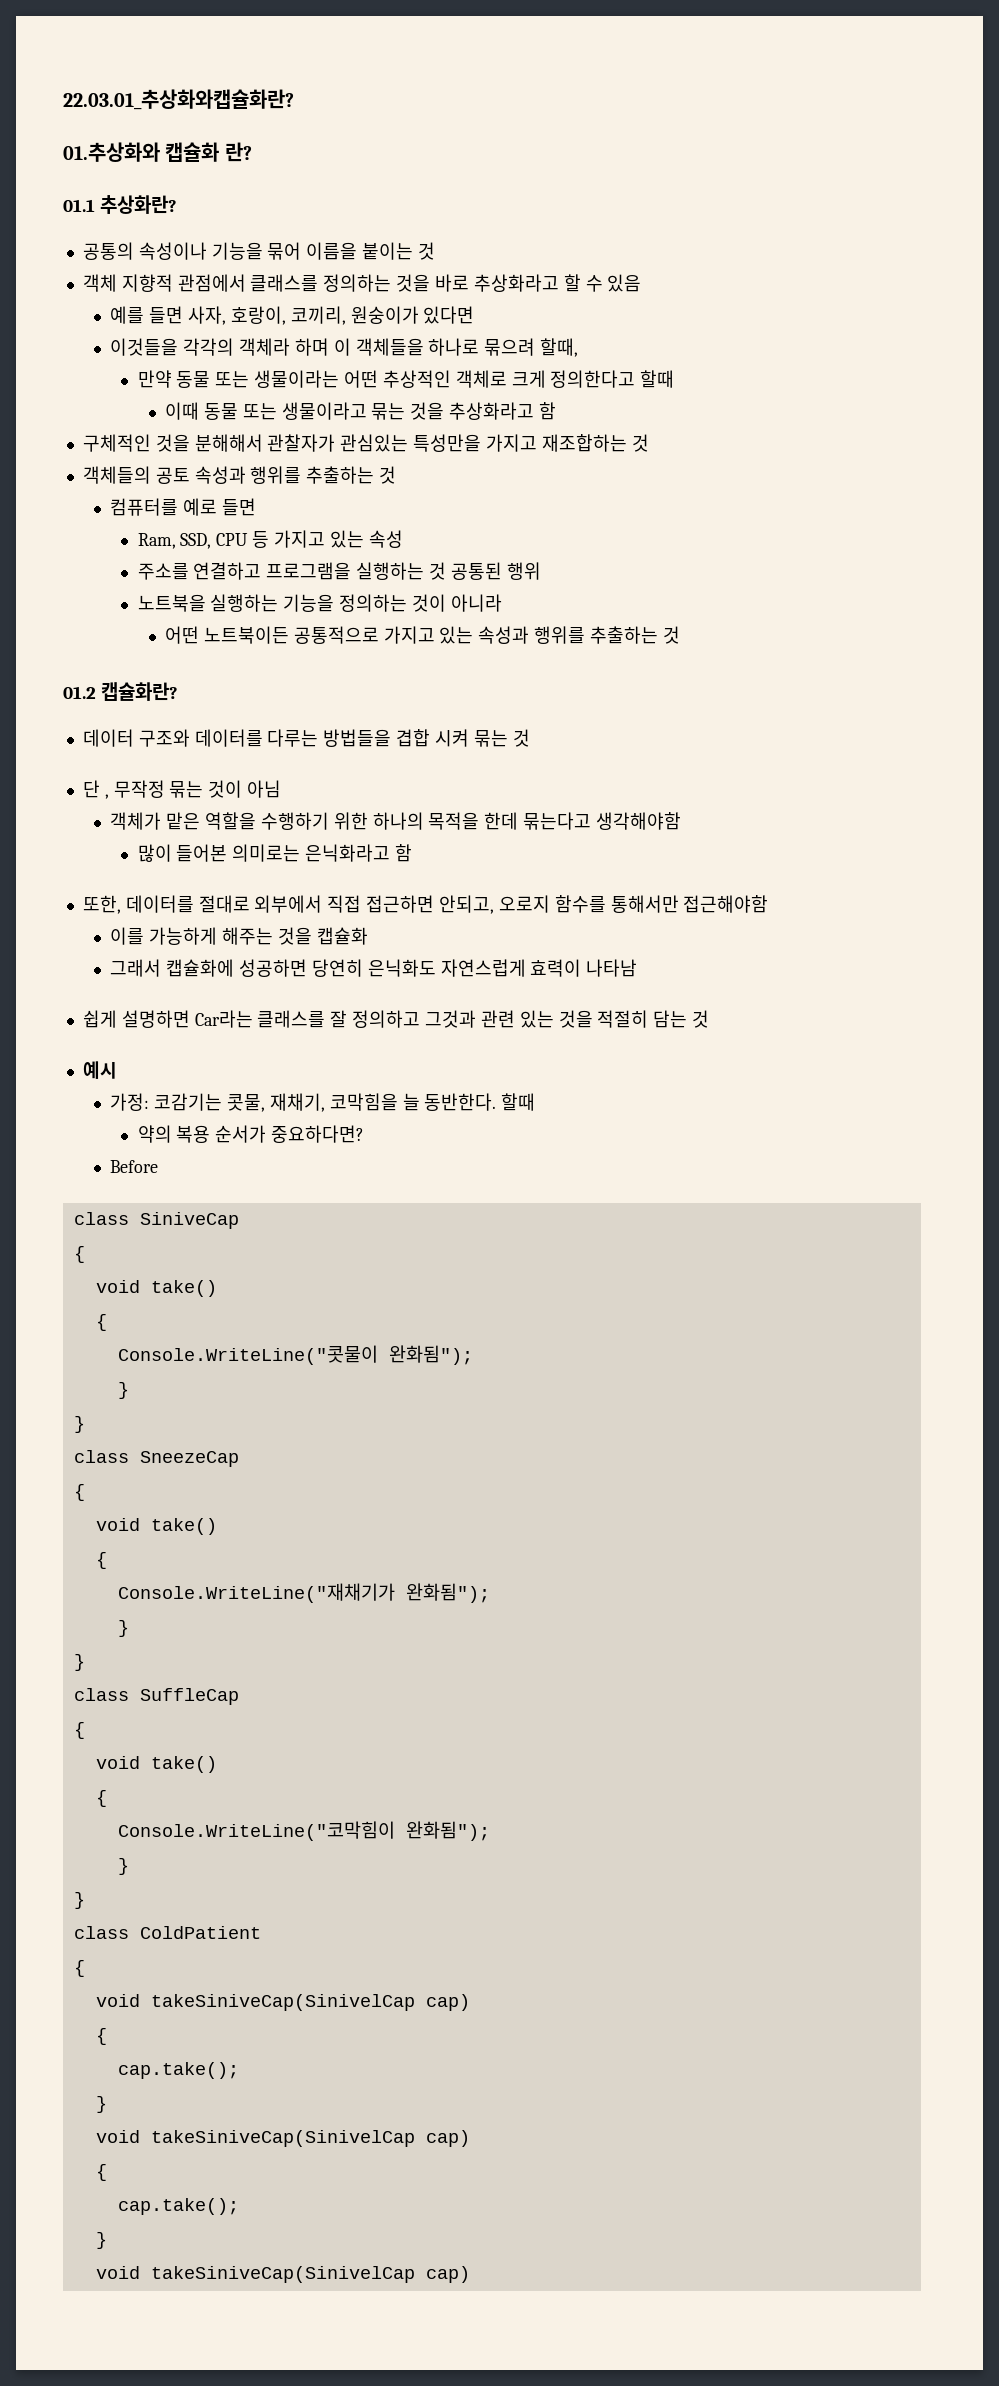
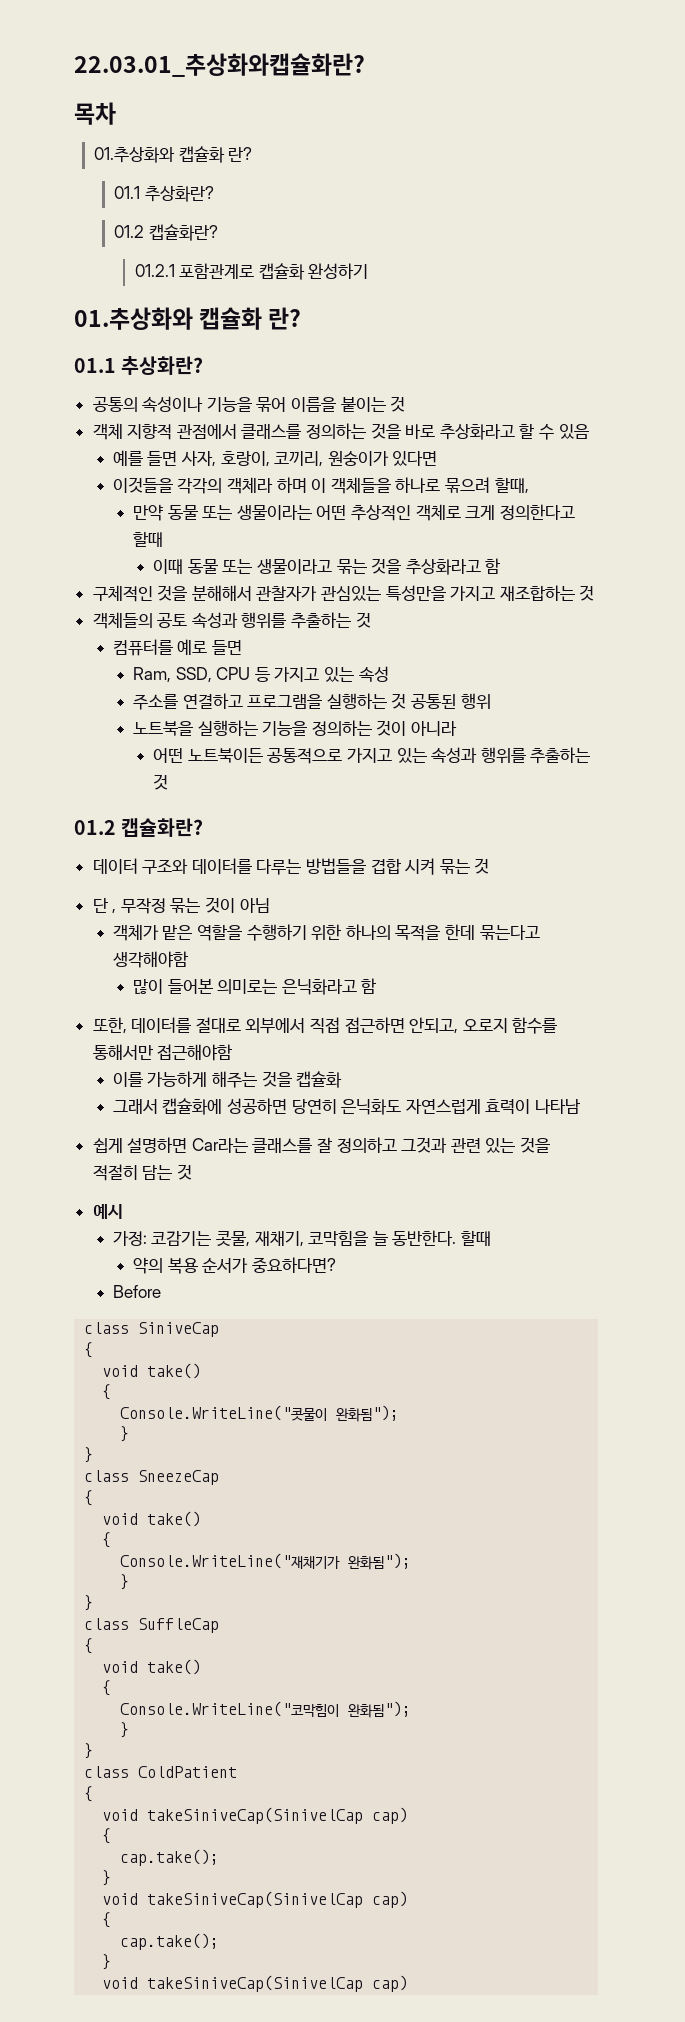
+ 목차
+ 01.추상화와 캡슐화 란?
+ 01.1 추상화란?
+ 01.2 캡슐화란?
+ 01.2.1 포함관계로 캡슐화 완성하기

